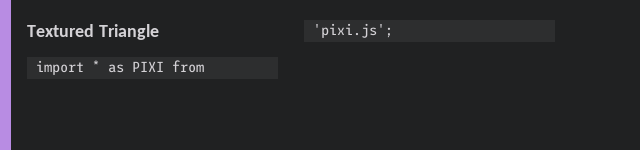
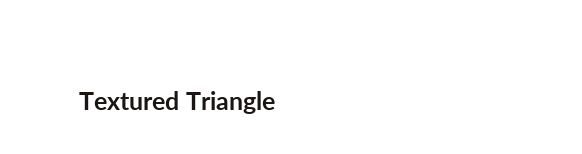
- import * as PIXI from 'pixi.js';

